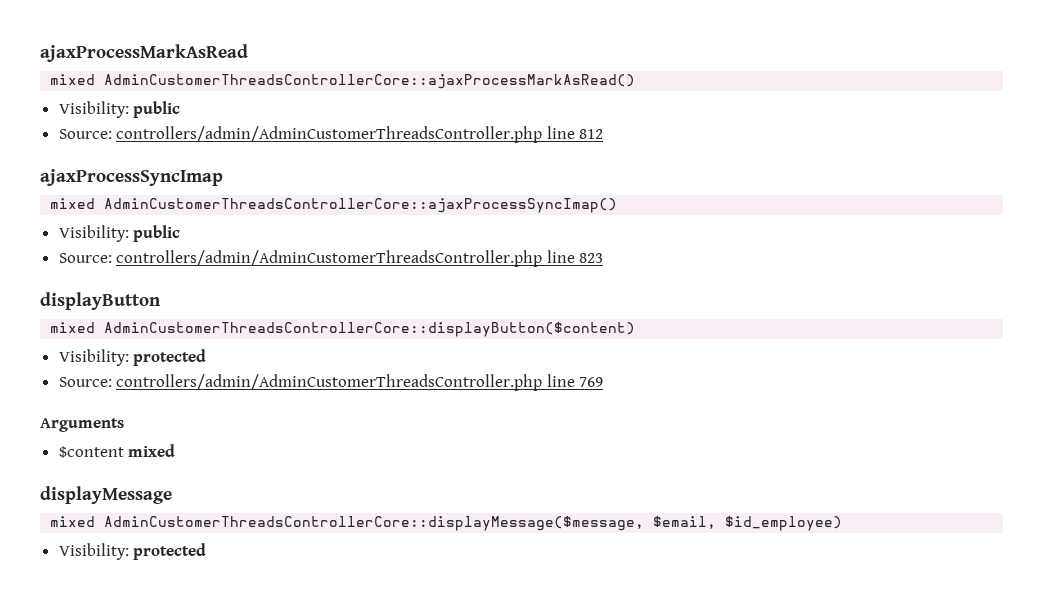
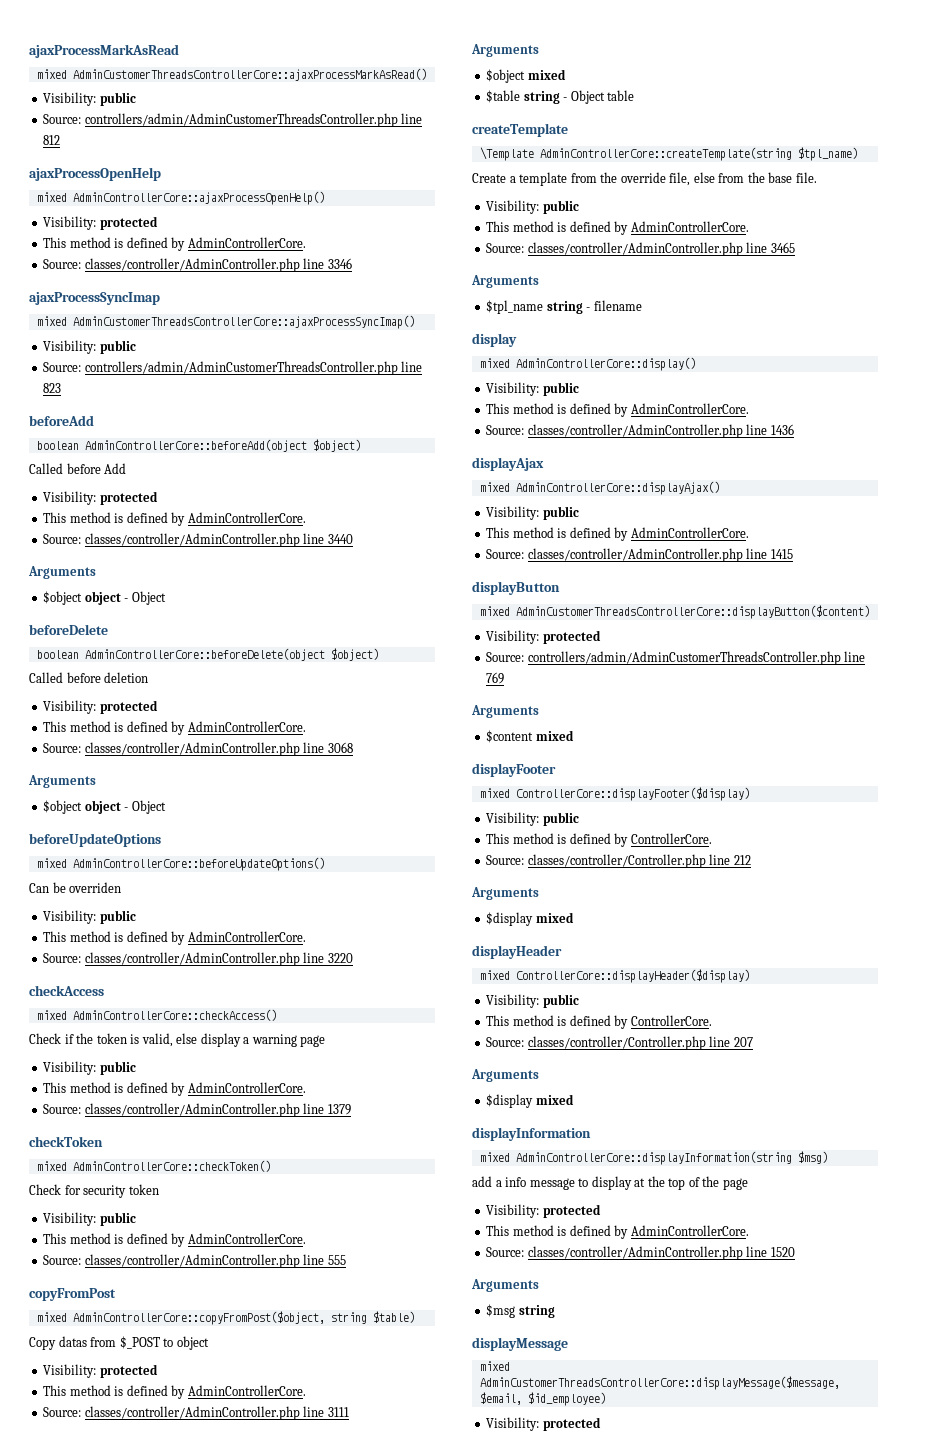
+ ajaxProcessOpenHelp
+ mixed AdminControllerCore::ajaxProcessOpenHelp()
+ Visibility: protected
+ This method is defined by AdminControllerCore.
+ Source: classes/controller/AdminController.php line 3346
+ beforeAdd
+ boolean AdminControllerCore::beforeAdd(object $object)
+ Called before Add
+ Visibility: protected
+ This method is defined by AdminControllerCore.
+ Source: classes/controller/AdminController.php line 3440
+ Arguments
+ $object object - Object
+ beforeDelete
+ boolean AdminControllerCore::beforeDelete(object $object)
+ Called before deletion
+ Visibility: protected
+ This method is defined by AdminControllerCore.
+ Source: classes/controller/AdminController.php line 3068
+ Arguments
+ $object object - Object
+ beforeUpdateOptions
+ mixed AdminControllerCore::beforeUpdateOptions()
+ Can be overriden
+ Visibility: public
+ This method is defined by AdminControllerCore.
+ Source: classes/controller/AdminController.php line 3220
+ checkAccess
+ mixed AdminControllerCore::checkAccess()
+ Check if the token is valid, else display a warning page
+ Visibility: public
+ This method is defined by AdminControllerCore.
+ Source: classes/controller/AdminController.php line 1379
+ checkToken
+ mixed AdminControllerCore::checkToken()
+ Check for security token
+ Visibility: public
+ This method is defined by AdminControllerCore.
+ Source: classes/controller/AdminController.php line 555
+ copyFromPost
+ mixed AdminControllerCore::copyFromPost($object, string $table)
+ Copy datas from $_POST to object
+ Visibility: protected
+ This method is defined by AdminControllerCore.
+ Source: classes/controller/AdminController.php line 3111
+ Arguments
+ $object mixed
+ $table string - Object table
+ createTemplate
+ \Template AdminControllerCore::createTemplate(string $tpl_name)
+ Create a template from the override file, else from the base file.
+ Visibility: public
+ This method is defined by AdminControllerCore.
+ Source: classes/controller/AdminController.php line 3465
+ Arguments
+ $tpl_name string - filename
+ display
+ mixed AdminControllerCore::display()
+ Visibility: public
+ This method is defined by AdminControllerCore.
+ Source: classes/controller/AdminController.php line 1436
+ displayAjax
+ mixed AdminControllerCore::displayAjax()
+ Visibility: public
+ This method is defined by AdminControllerCore.
+ Source: classes/controller/AdminController.php line 1415
+ displayFooter
+ mixed ControllerCore::displayFooter($display)
+ Visibility: public
+ This method is defined by ControllerCore.
+ Source: classes/controller/Controller.php line 212
+ Arguments
+ $display mixed
+ displayHeader
+ mixed ControllerCore::displayHeader($display)
+ Visibility: public
+ This method is defined by ControllerCore.
+ Source: classes/controller/Controller.php line 207
+ Arguments
+ $display mixed
+ displayInformation
+ mixed AdminControllerCore::displayInformation(string $msg)
+ add a info message to display at the top of the page
+ Visibility: protected
+ This method is defined by AdminControllerCore.
+ Source: classes/controller/AdminController.php line 1520
+ Arguments
+ $msg string

